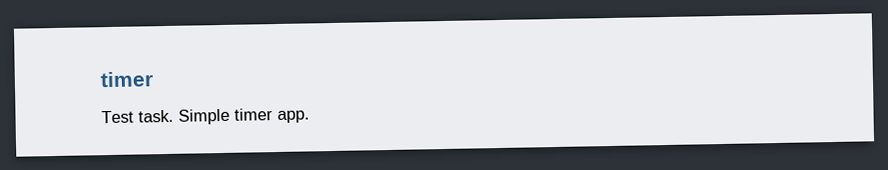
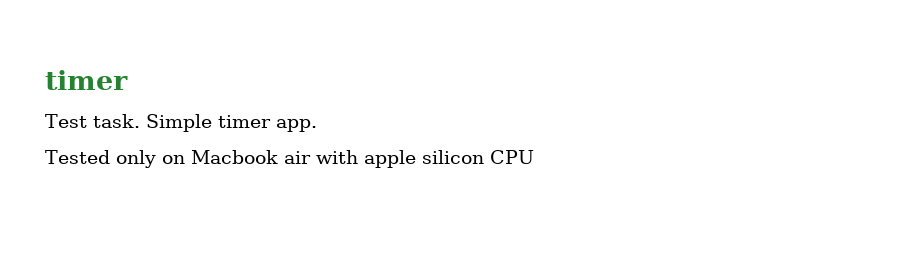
+ Tested only on Macbook air with apple silicon CPU

